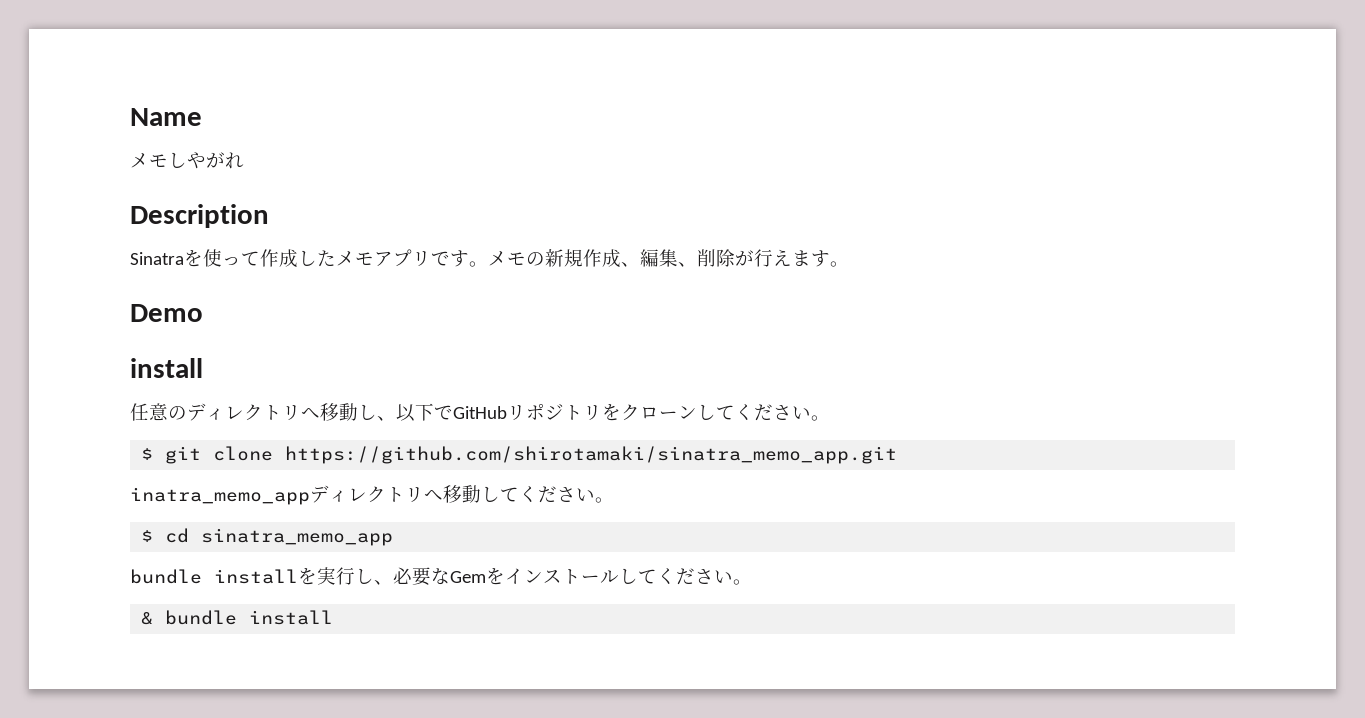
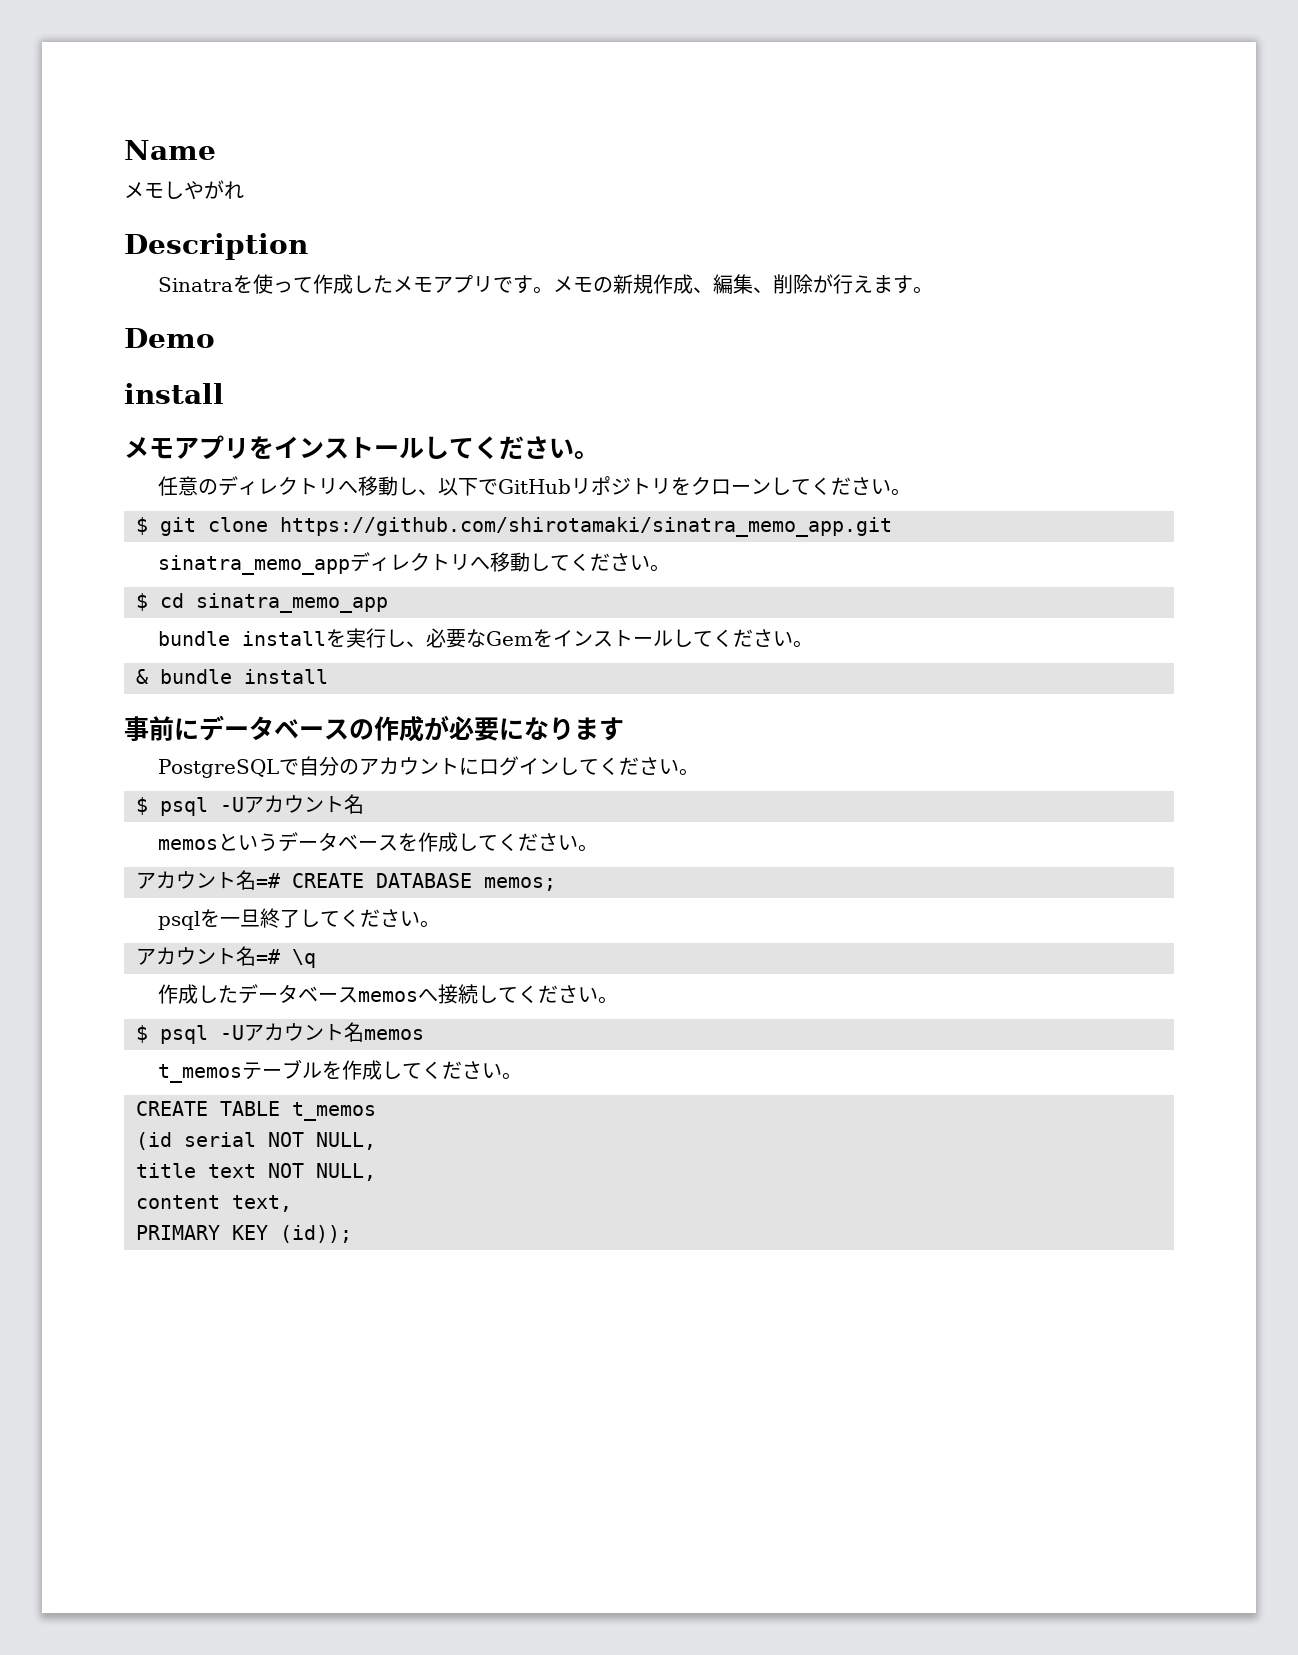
+ メモアプリをインストールしてください。
- inatra_memo_appディレクトリへ移動してください。
+ sinatra_memo_appディレクトリへ移動してください。
+ 事前にデータベースの作成が必要になります
+ PostgreSQLで自分のアカウントにログインしてください。
+ $ psql -Uアカウント名
+ memosというデータベースを作成してください。
+ アカウント名=# CREATE DATABASE memos;
+ psqlを一旦終了してください。
+ アカウント名=# \q
+ 作成したデータベースmemosへ接続してください。
+ $ psql -Uアカウント名memos
+ t_memosテーブルを作成してください。
+ CREATE TABLE t_memos
+ (id serial NOT NULL,
+ title text NOT NULL,
+ content text,
+ PRIMARY KEY (id));

